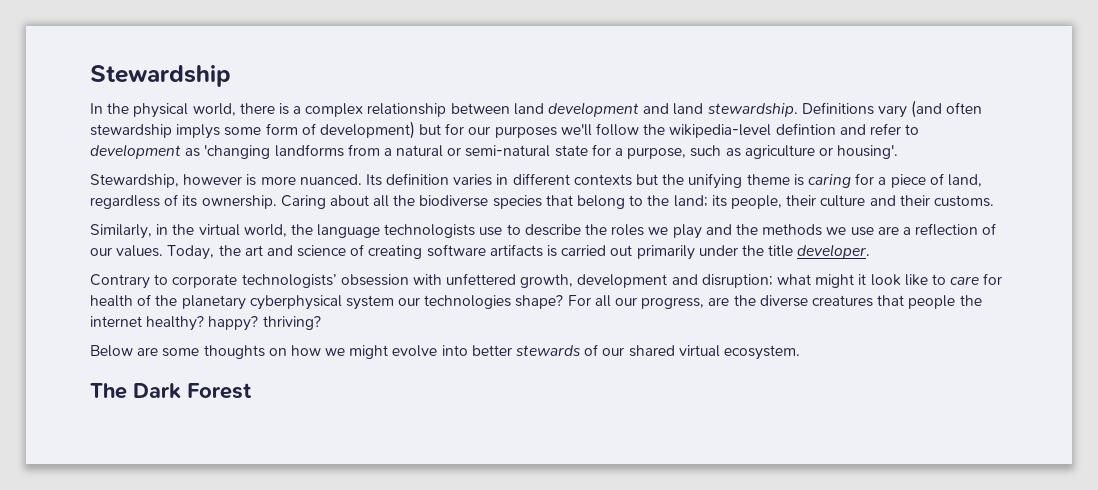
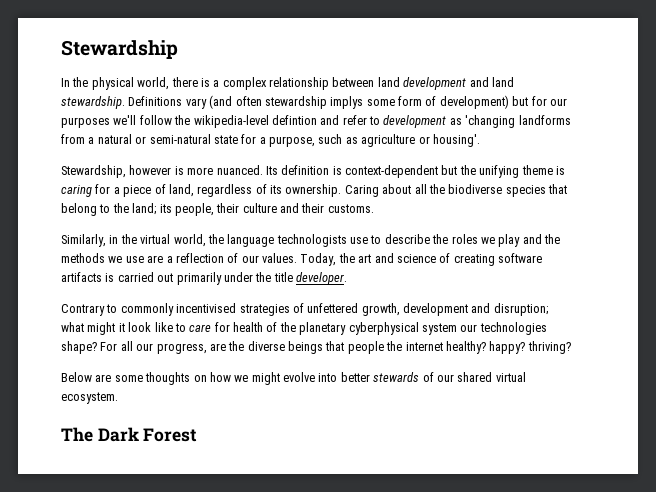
- Its definition varies in different contexts but the unifying theme is caring for a piece of land, regardless of its ownership.
+ Its definition is context-dependent but the unifying theme is caring for a piece of land, regardless of its ownership.
- Contrary to corporate technologists’ obsession with unfettered growth, development and disruption; what might it look like to care for health of the planetary cyberphysical system our technologies shape?
+ Contrary to commonly incentivised strategies of unfettered growth, development and disruption; what might it look like to care for health of the planetary cyberphysical system our technologies shape?
- For all our progress, are the diverse creatures that people the internet healthy? happy? thriving?
+ For all our progress, are the diverse beings that people the internet healthy? happy? thriving?

